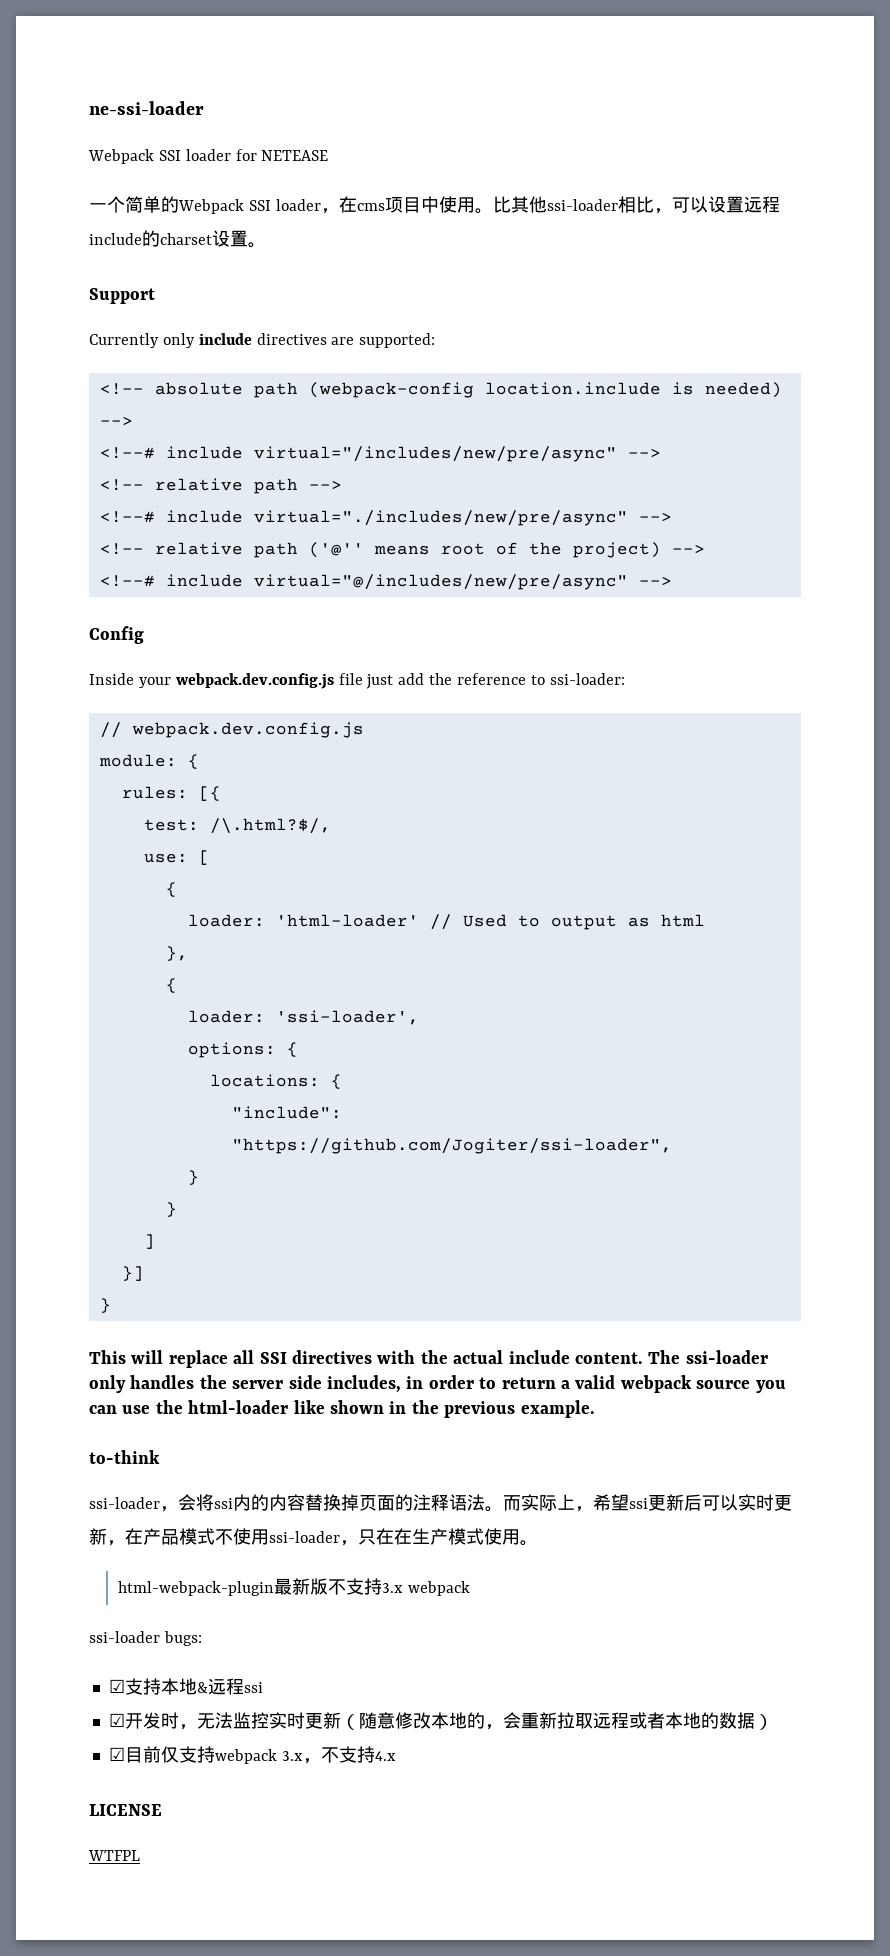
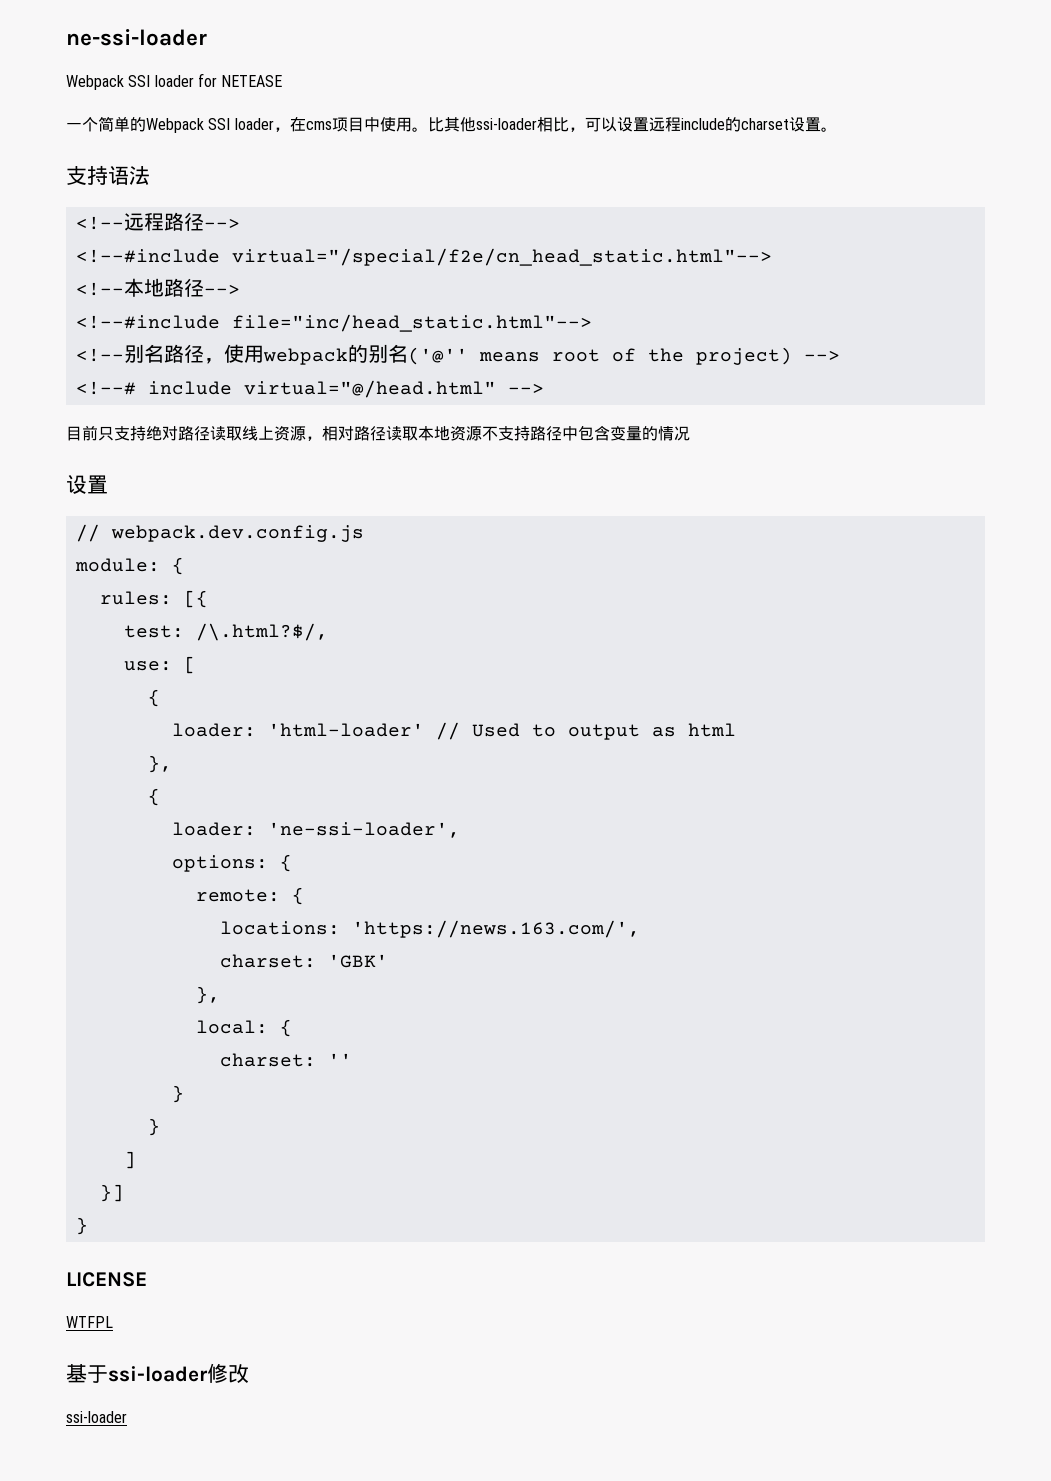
- Support
- Currently only include directives are supported:
- <!-- absolute path (webpack-config location.include is needed) -->
- <!--# include virtual="/includes/new/pre/async" -->
- <!-- relative path -->
- <!--# include virtual="./includes/new/pre/async" -->
- <!-- relative path ('@'' means root of the project) -->
+ 支持语法
+ <!--远程路径-->
+ <!--#include virtual="/special/f2e/cn_head_static.html"-->
+ <!--本地路径-->
+ <!--#include file="inc/head_static.html"-->
+ <!--别名路径，使用webpack的别名('@'' means root of the project) -->
- <!--# include virtual="@/includes/new/pre/async" -->
- Config
- Inside your webpack.dev.config.js file just add the reference to ssi-loader:
+ <!--# include virtual="@/head.html" -->
+ 目前只支持绝对路径读取线上资源，相对路径读取本地资源不支持路径中包含变量的情况
+ 设置
- loader: 'ssi-loader',
+ loader: 'ne-ssi-loader',
- locations: {
- "include": "https://github.com/Jogiter/ssi-loader",
+ remote: {
+ locations: 'https://news.163.com/',
+ charset: 'GBK'
+ },
+ local: {
+ charset: ''
- This will replace all SSI directives with the actual include content. The ssi-loader only handles the server side includes, in order to return a valid webpack source you can use the html-loader like shown in the previous example.
- to-think
- ssi-loader，会将ssi内的内容替换掉页面的注释语法。而实际上，希望ssi更新后可以实时更新，在产品模式不使用ssi-loader，只在在生产模式使用。
- html-webpack-plugin最新版不支持3.x webpack
- ssi-loader bugs:
- ☑支持本地&远程ssi
- ☑开发时，无法监控实时更新（随意修改本地的，会重新拉取远程或者本地的数据）
- ☑目前仅支持webpack 3.x，不支持4.x
  LICENSE
  WTFPL
+ 基于ssi-loader修改
+ ssi-loader

